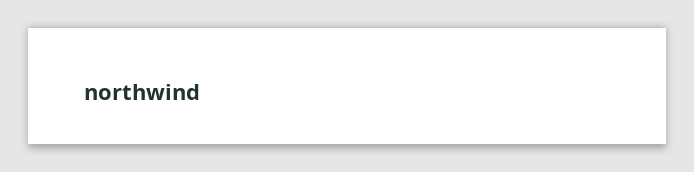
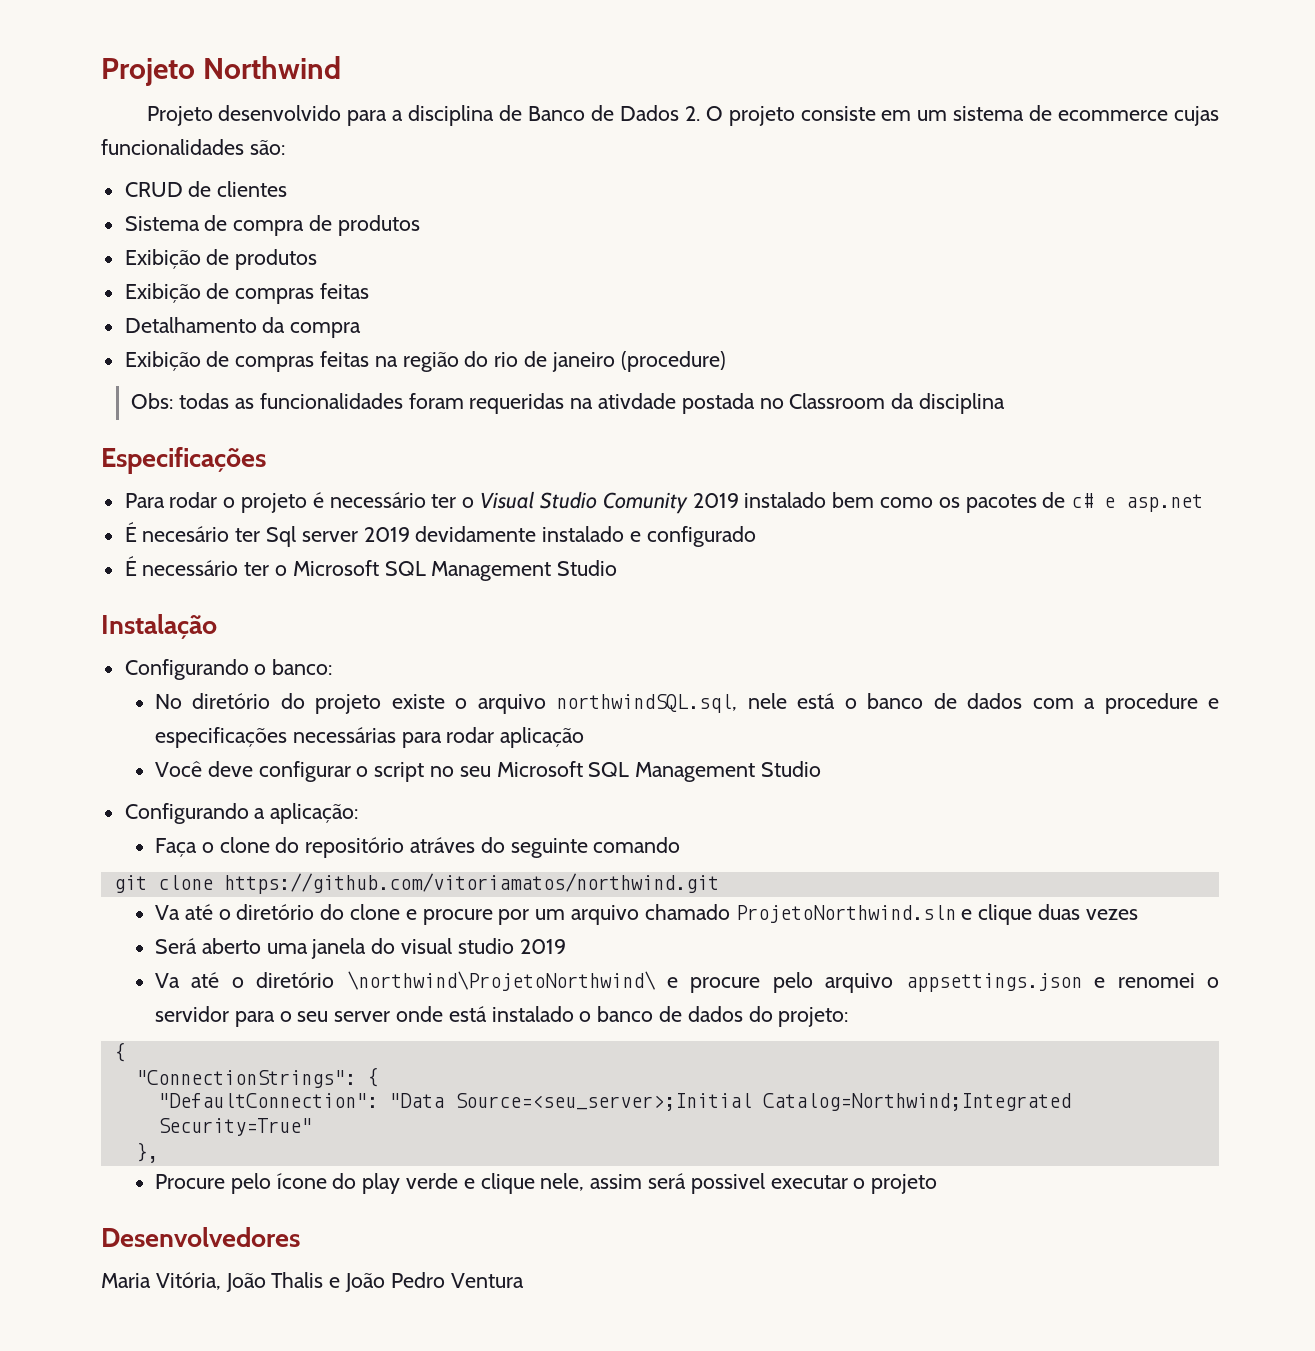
- northwind
+ Projeto Northwind
+ Projeto desenvolvido para a disciplina de Banco de Dados 2. O projeto consiste em um sistema de ecommerce cujas funcionalidades são:
+ CRUD de clientes
+ Sistema de compra de produtos
+ Exibição de produtos
+ Exibição de compras feitas
+ Detalhamento da compra
+ Exibição de compras feitas na região do rio de janeiro (procedure)
+ Obs: todas as funcionalidades foram requeridas na ativdade postada no Classroom da disciplina
+ Especificações
+ Para rodar o projeto é necessário ter o Visual Studio Comunity 2019 instalado bem como os pacotes de c# e asp.net
+ É necesário ter Sql server 2019 devidamente instalado e configurado
+ É necessário ter o Microsoft SQL Management Studio
+ Instalação
+ Configurando o banco:
+ No diretório do projeto existe o arquivo northwindSQL.sql, nele está o banco de dados com a procedure e especificações necessárias para rodar aplicação
+ Você deve configurar o script no seu Microsoft SQL Management Studio
+ Configurando a aplicação:
+ Faça o clone do repositório atráves do seguinte comando
+ git clone https://github.com/vitoriamatos/northwind.git
+ Va até o diretório do clone e procure por um arquivo chamado ProjetoNorthwind.sln e clique duas vezes
+ Será aberto uma janela do visual studio 2019
+ Va até o diretório \northwind\ProjetoNorthwind\ e procure pelo arquivo appsettings.json e renomei o servidor para o seu server onde está instalado o banco de dados do projeto:
+ {
+ "ConnectionStrings": {
+ "DefaultConnection": "Data Source=<seu_server>;Initial Catalog=Northwind;Integrated Security=True"
+ },
+ Procure pelo ícone do play verde e clique nele, assim será possivel executar o projeto
+ Desenvolvedores
+ Maria Vitória, João Thalis e João Pedro Ventura

